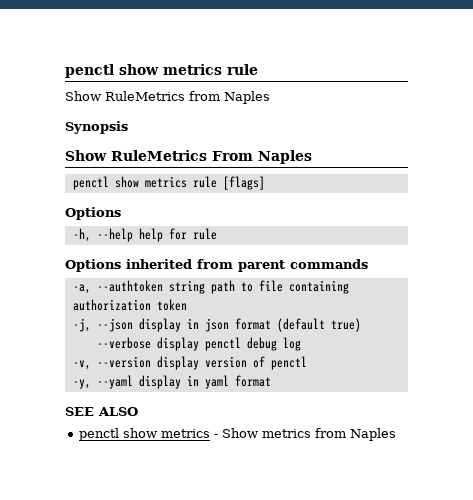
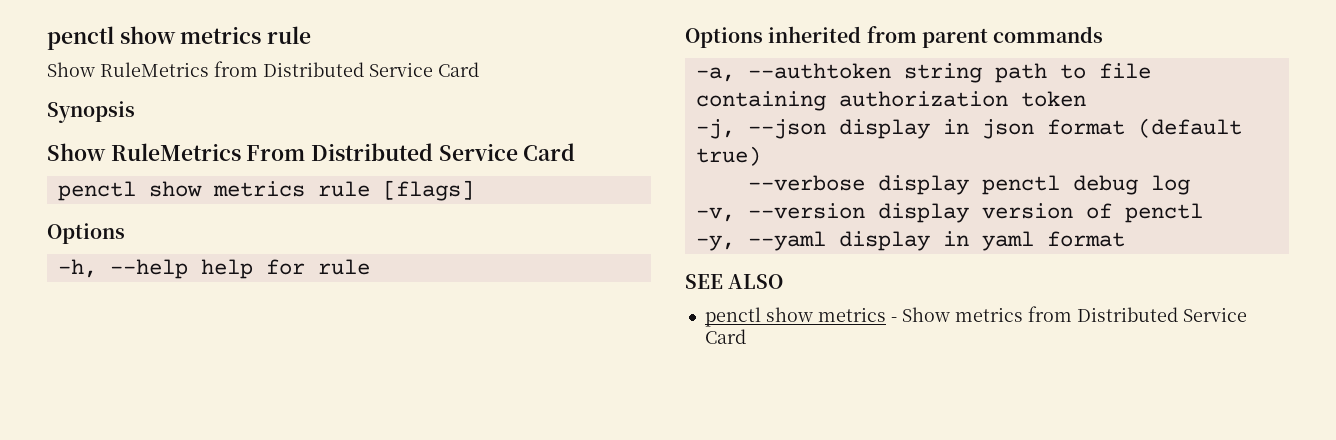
- Show RuleMetrics from Naples
+ Show RuleMetrics from Distributed Service Card
- Show RuleMetrics From Naples
+ Show RuleMetrics From Distributed Service Card
- penctl show metrics - Show metrics from Naples
+ penctl show metrics - Show metrics from Distributed Service Card

